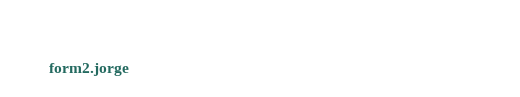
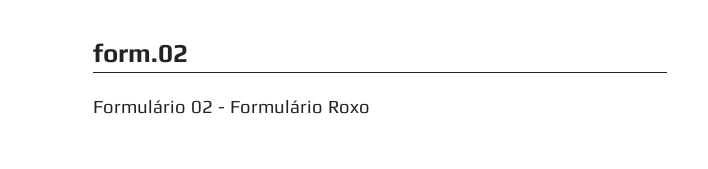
- form2.jorge
+ form.02
+ Formulário 02 - Formulário Roxo

